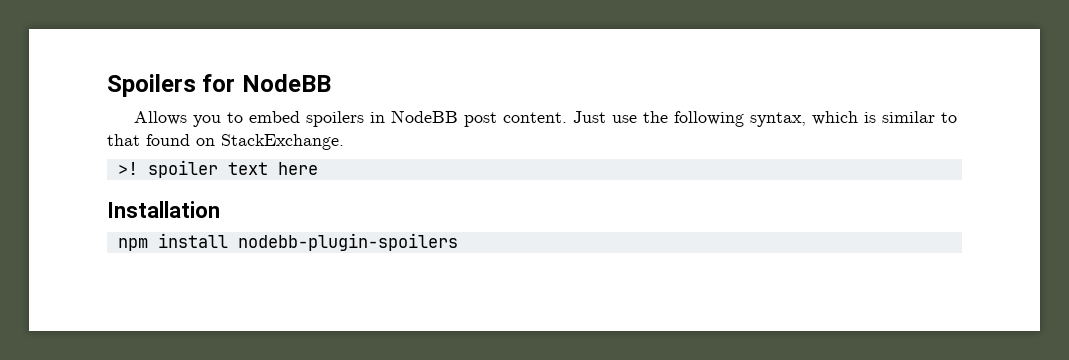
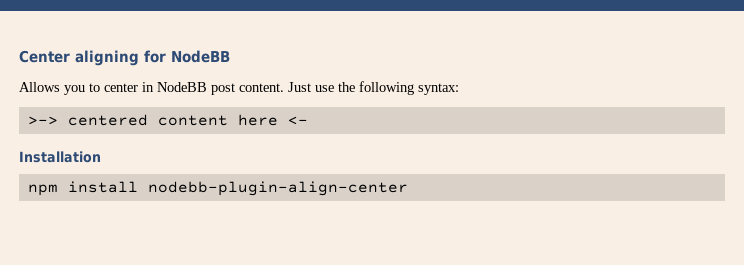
- Spoilers for NodeBB
+ Center aligning for NodeBB
- Allows you to embed spoilers in NodeBB post content.
+ Allows you to center in NodeBB post content.
- Just use the following syntax, which is similar to that found on StackExchange.
- >! spoiler text here
+ Just use the following syntax:
+ >-> centered content here <-
- npm install nodebb-plugin-spoilers
+ npm install nodebb-plugin-align-center

